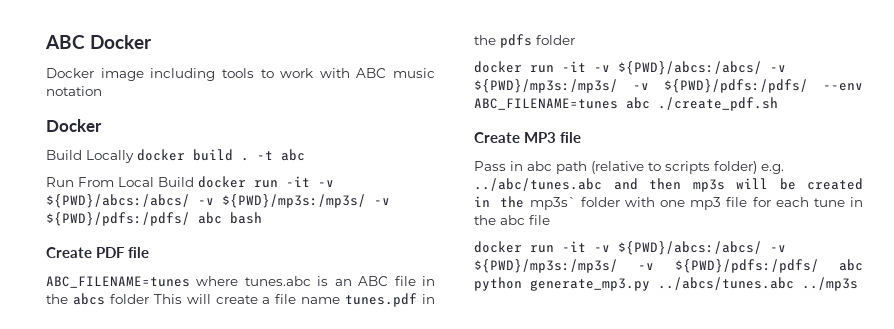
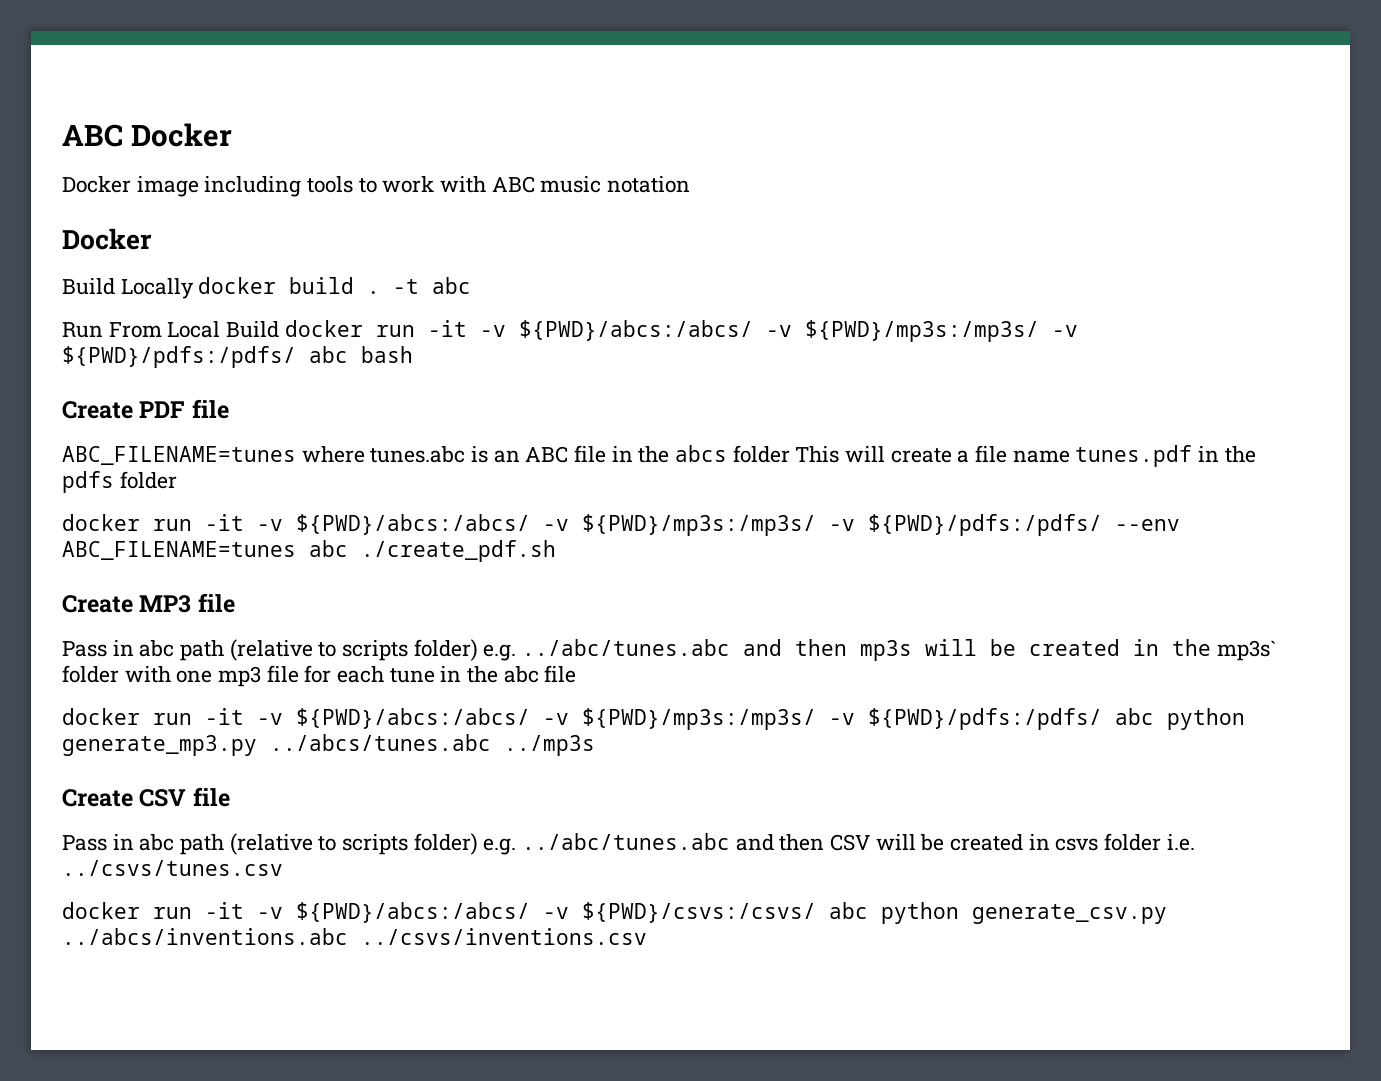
+ Create CSV file
+ Pass in abc path (relative to scripts folder) e.g. ../abc/tunes.abc and then CSV will be created in csvs folder i.e. ../csvs/tunes.csv
+ docker run -it -v ${PWD}/abcs:/abcs/ -v ${PWD}/csvs:/csvs/ abc python generate_csv.py ../abcs/inventions.abc ../csvs/inventions.csv

